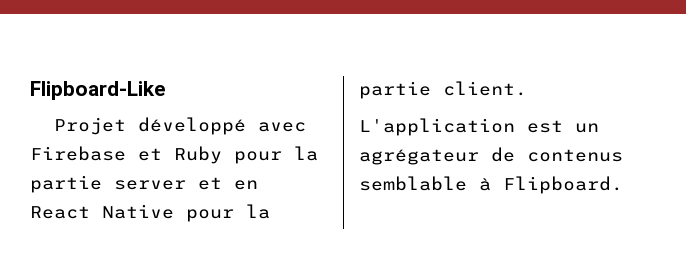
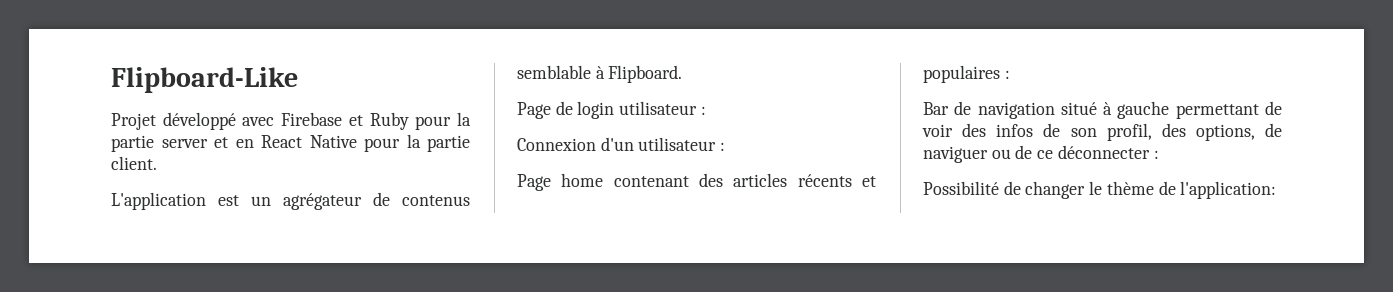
+ Page de login utilisateur :
+ Connexion d'un utilisateur :
+ Page home contenant des articles récents et populaires :
+ Bar de navigation situé à gauche permettant de voir des infos de son profil, des options, de naviguer ou de ce déconnecter :
+ Possibilité de changer le thème de l'application:

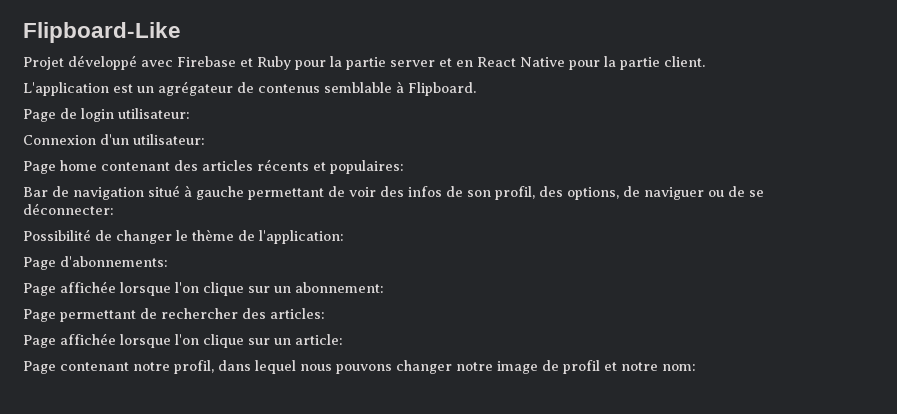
- Page de login utilisateur :
+ Page de login utilisateur:
- Connexion d'un utilisateur :
+ Connexion d'un utilisateur:
- Page home contenant des articles récents et populaires :
+ Page home contenant des articles récents et populaires:
- Bar de navigation situé à gauche permettant de voir des infos de son profil, des options, de naviguer ou de ce déconnecter :
+ Bar de navigation situé à gauche permettant de voir des infos de son profil, des options, de naviguer ou de se déconnecter:
+ Page d'abonnements:
+ Page affichée lorsque l'on clique sur un abonnement:
+ Page permettant de rechercher des articles:
+ Page affichée lorsque l'on clique sur un article:
+ Page contenant notre profil, dans lequel nous pouvons changer notre image de profil et notre nom:

